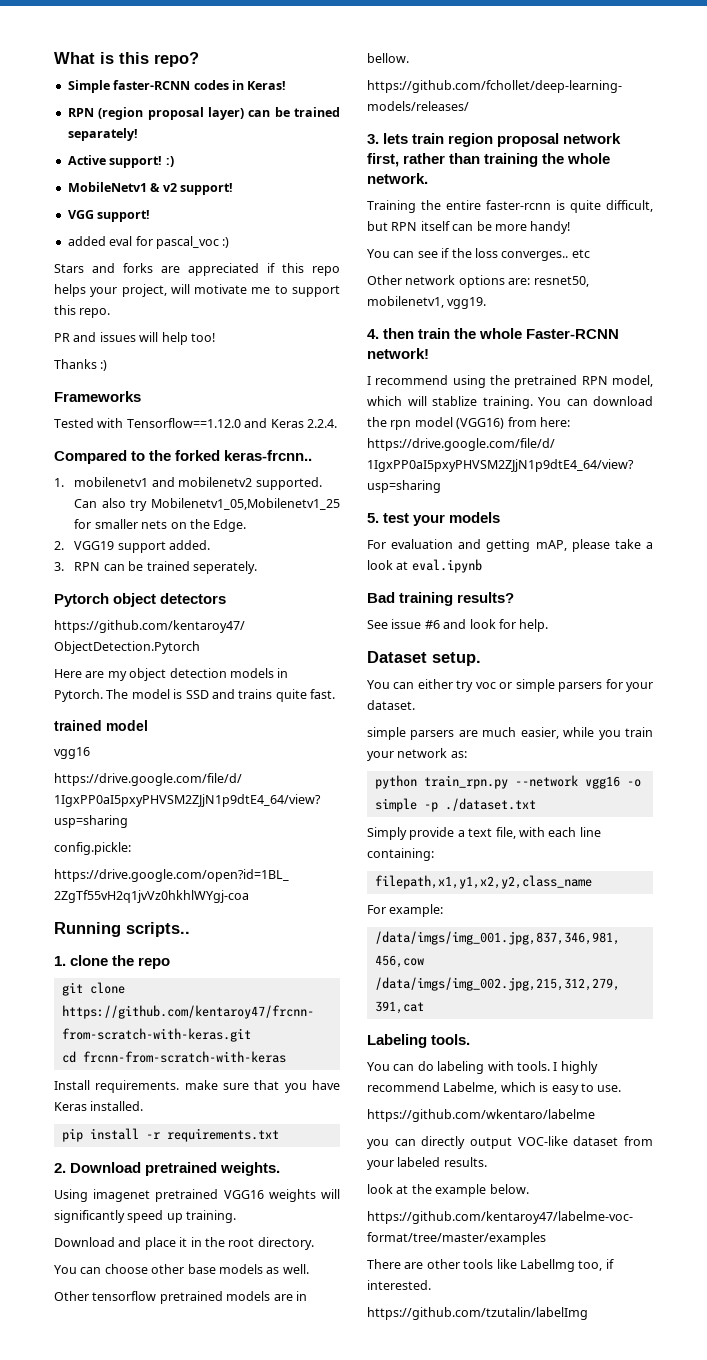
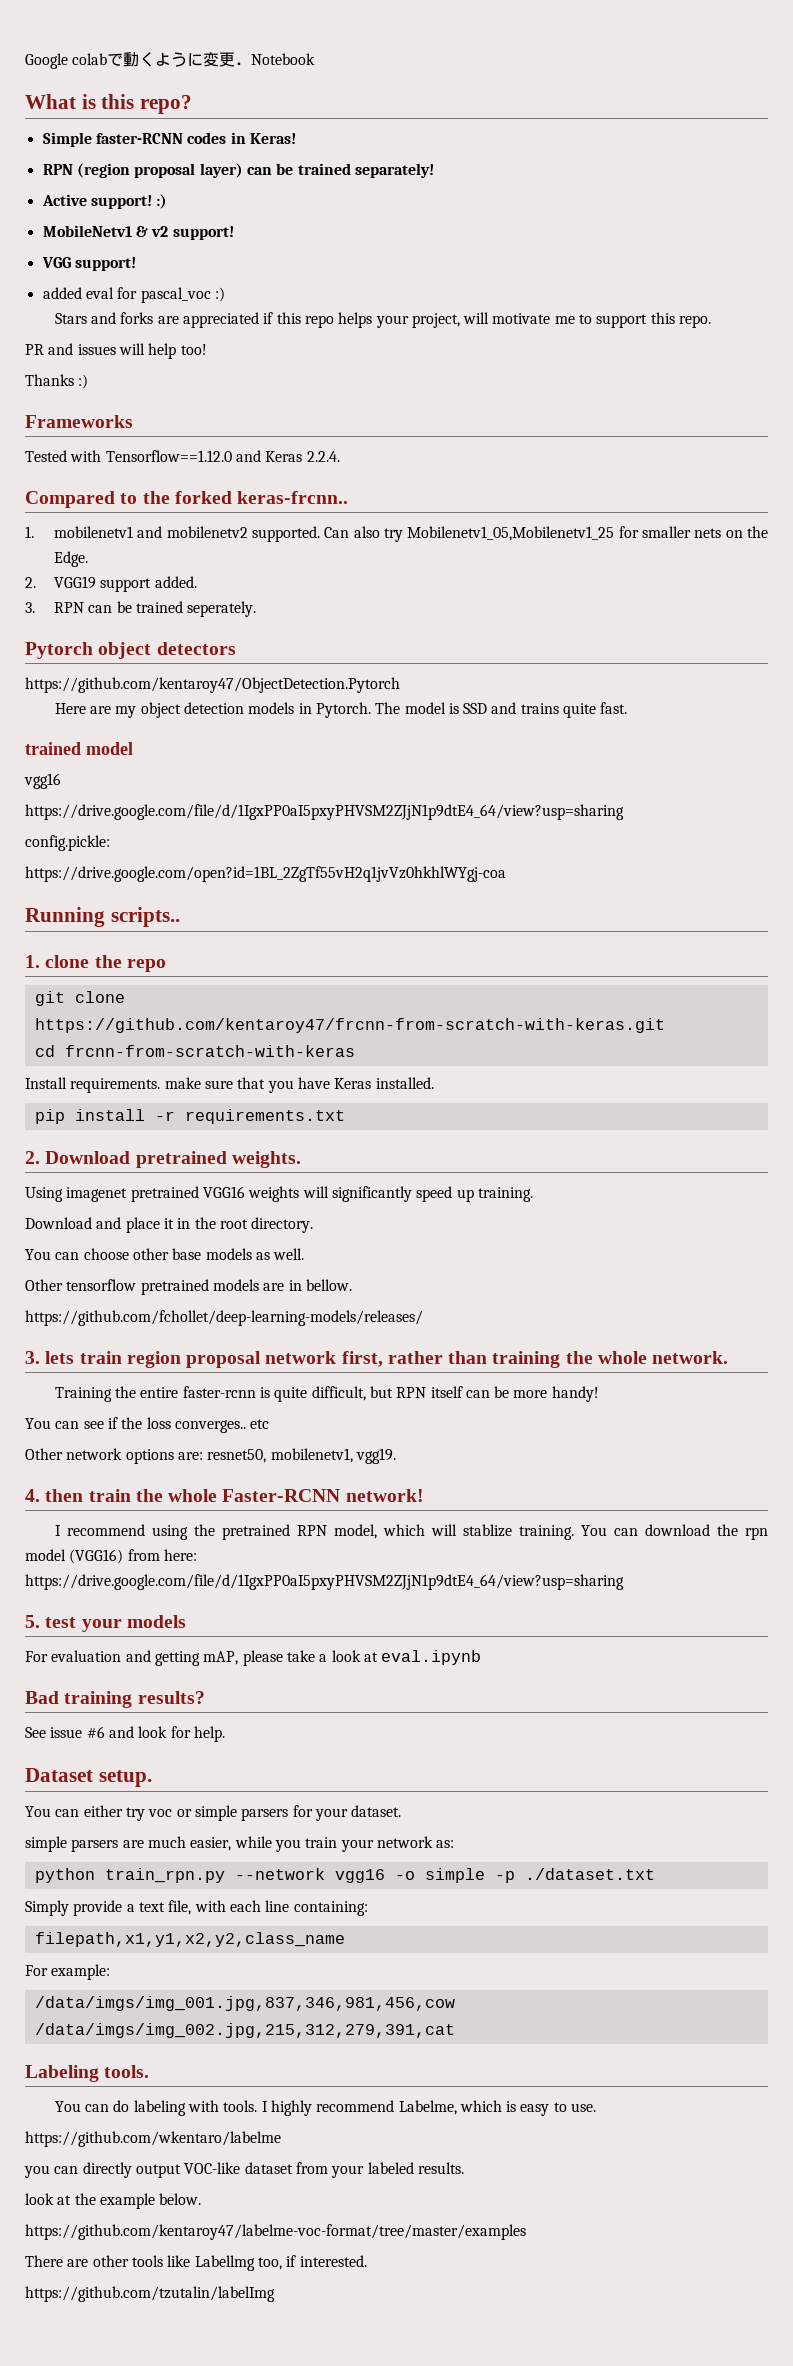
+ Google colabで動くように変更．Notebook

